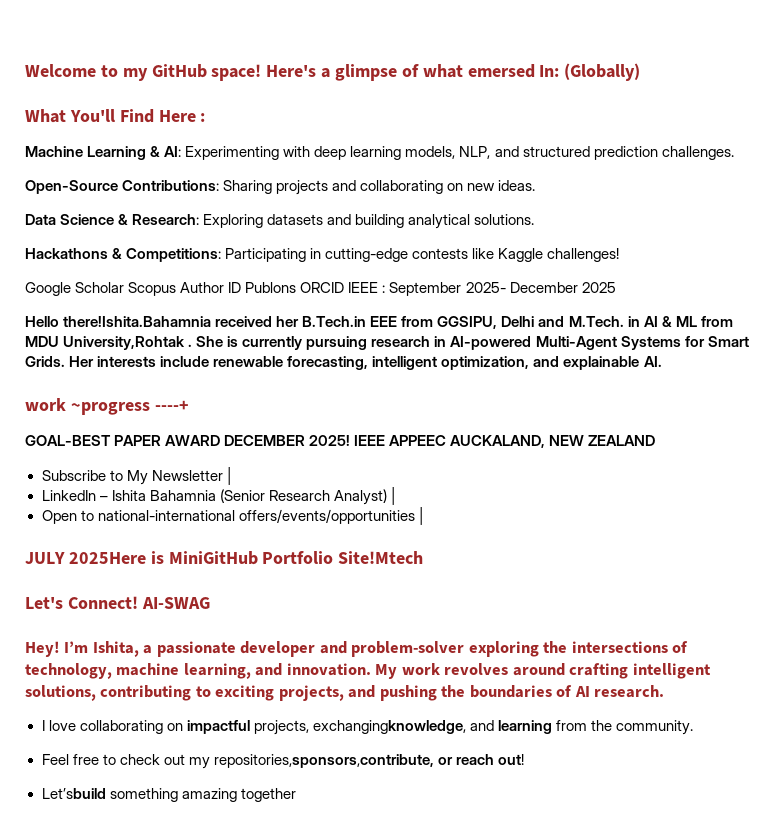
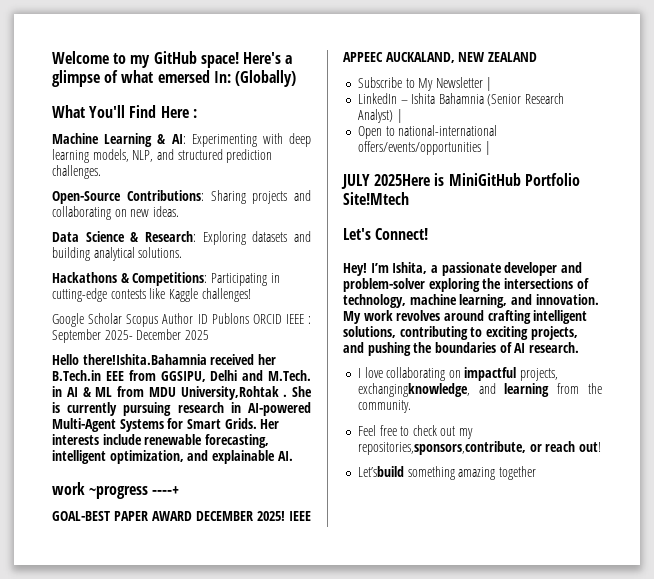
- AI-SWAG

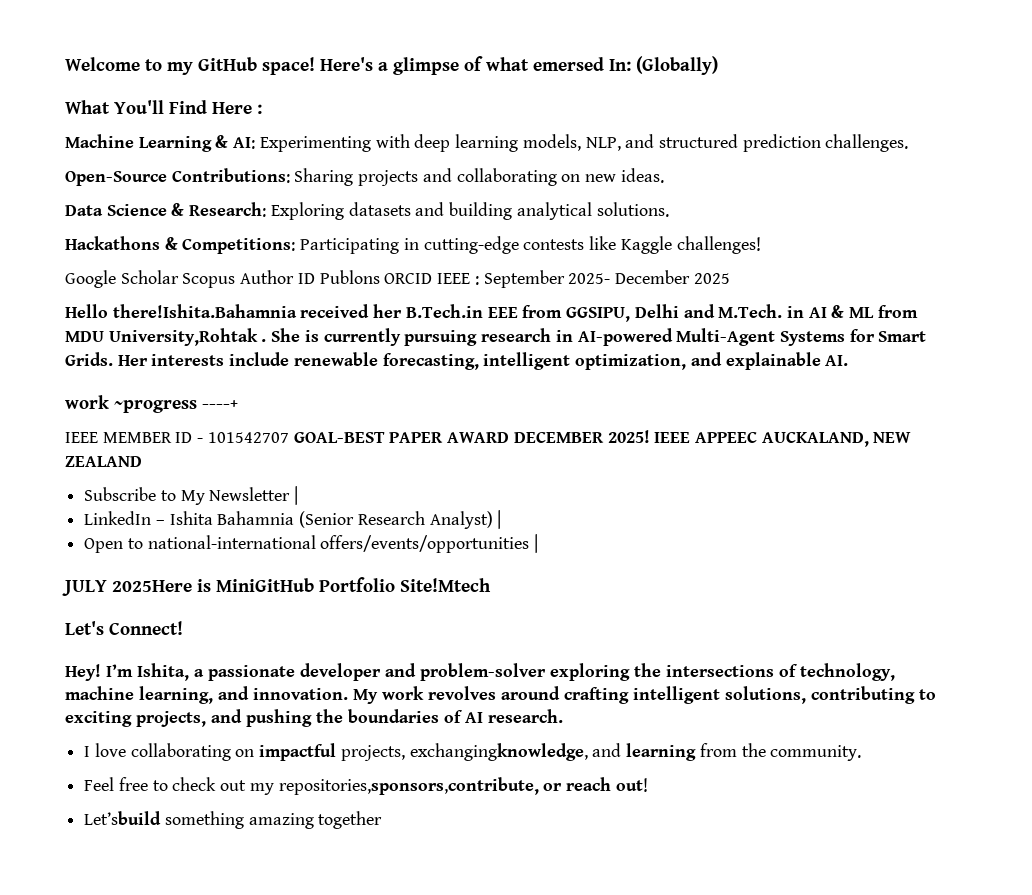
- GOAL-BEST PAPER AWARD DECEMBER 2025!
+ IEEE MEMBER ID - 101542707 GOAL-BEST PAPER AWARD DECEMBER 2025!

